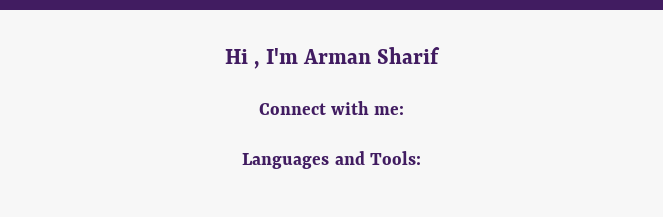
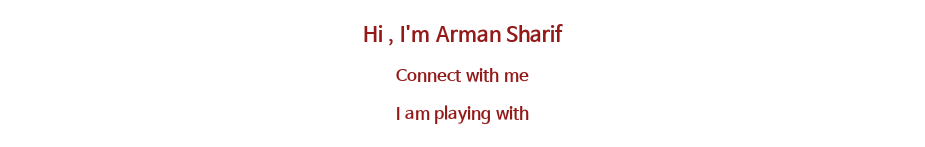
- Connect with me:
- Languages and Tools:
+ Connect with me
+ I am playing with

